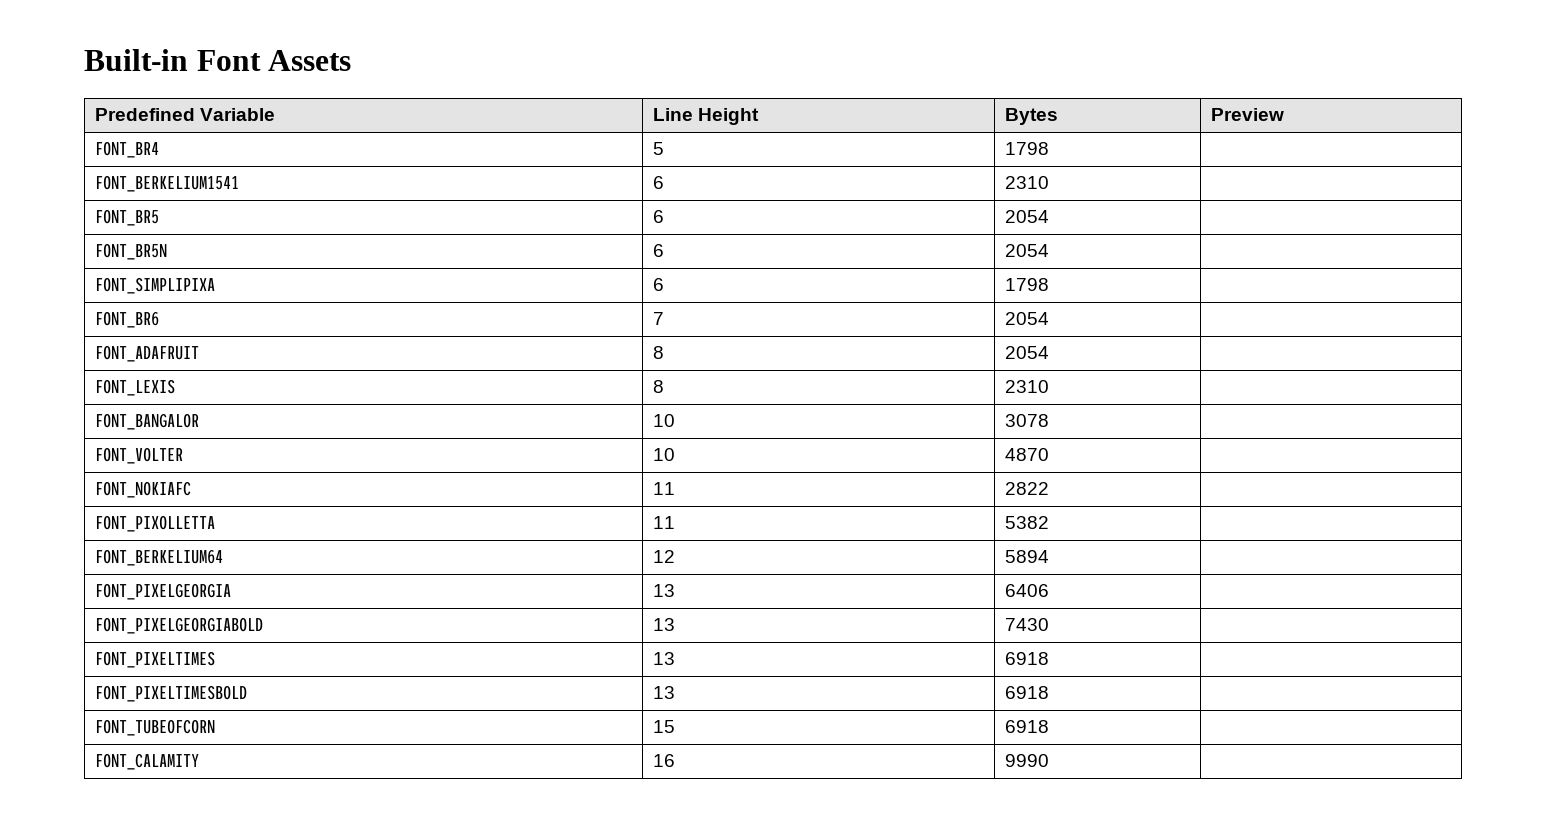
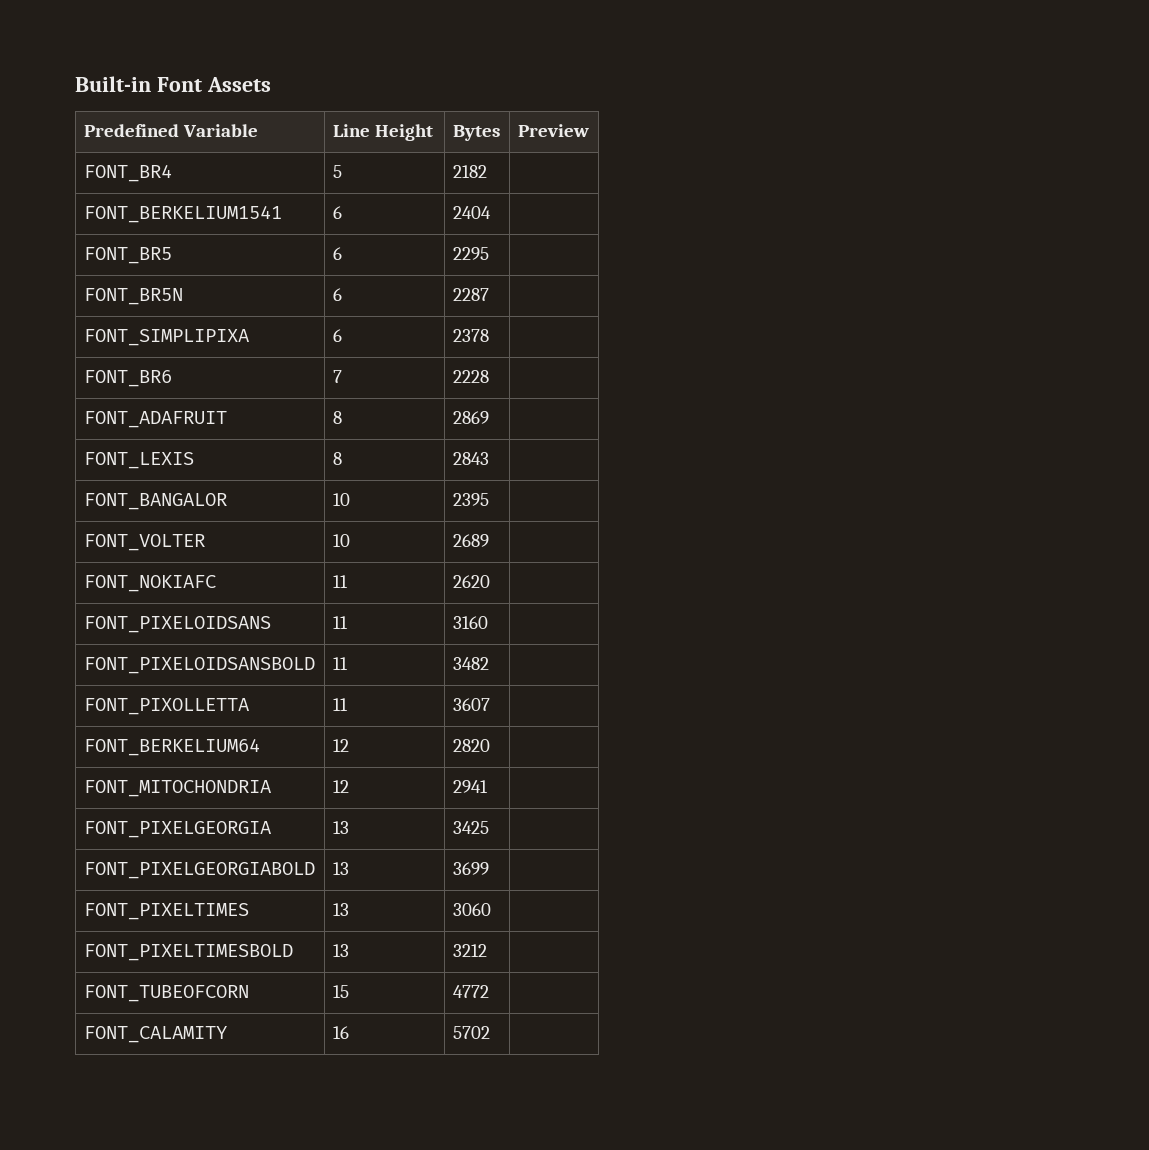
- FONT_BR4 | 5 | 1798 |
+ FONT_BR4 | 5 | 2182 |
- FONT_BERKELIUM1541 | 6 | 2310 |
+ FONT_BERKELIUM1541 | 6 | 2404 |
- FONT_BR5 | 6 | 2054 |
+ FONT_BR5 | 6 | 2295 |
- FONT_BR5N | 6 | 2054 |
+ FONT_BR5N | 6 | 2287 |
- FONT_SIMPLIPIXA | 6 | 1798 |
+ FONT_SIMPLIPIXA | 6 | 2378 |
- FONT_BR6 | 7 | 2054 |
+ FONT_BR6 | 7 | 2228 |
- FONT_ADAFRUIT | 8 | 2054 |
+ FONT_ADAFRUIT | 8 | 2869 |
- FONT_LEXIS | 8 | 2310 |
+ FONT_LEXIS | 8 | 2843 |
- FONT_BANGALOR | 10 | 3078 |
+ FONT_BANGALOR | 10 | 2395 |
- FONT_VOLTER | 10 | 4870 |
+ FONT_VOLTER | 10 | 2689 |
- FONT_NOKIAFC | 11 | 2822 |
+ FONT_NOKIAFC | 11 | 2620 |
+ FONT_PIXELOIDSANS | 11 | 3160 |
+ FONT_PIXELOIDSANSBOLD | 11 | 3482 |
- FONT_PIXOLLETTA | 11 | 5382 |
+ FONT_PIXOLLETTA | 11 | 3607 |
- FONT_BERKELIUM64 | 12 | 5894 |
+ FONT_BERKELIUM64 | 12 | 2820 |
+ FONT_MITOCHONDRIA | 12 | 2941 |
- FONT_PIXELGEORGIA | 13 | 6406 |
+ FONT_PIXELGEORGIA | 13 | 3425 |
- FONT_PIXELGEORGIABOLD | 13 | 7430 |
+ FONT_PIXELGEORGIABOLD | 13 | 3699 |
- FONT_PIXELTIMES | 13 | 6918 |
+ FONT_PIXELTIMES | 13 | 3060 |
- FONT_PIXELTIMESBOLD | 13 | 6918 |
+ FONT_PIXELTIMESBOLD | 13 | 3212 |
- FONT_TUBEOFCORN | 15 | 6918 |
+ FONT_TUBEOFCORN | 15 | 4772 |
- FONT_CALAMITY | 16 | 9990 |
+ FONT_CALAMITY | 16 | 5702 |

